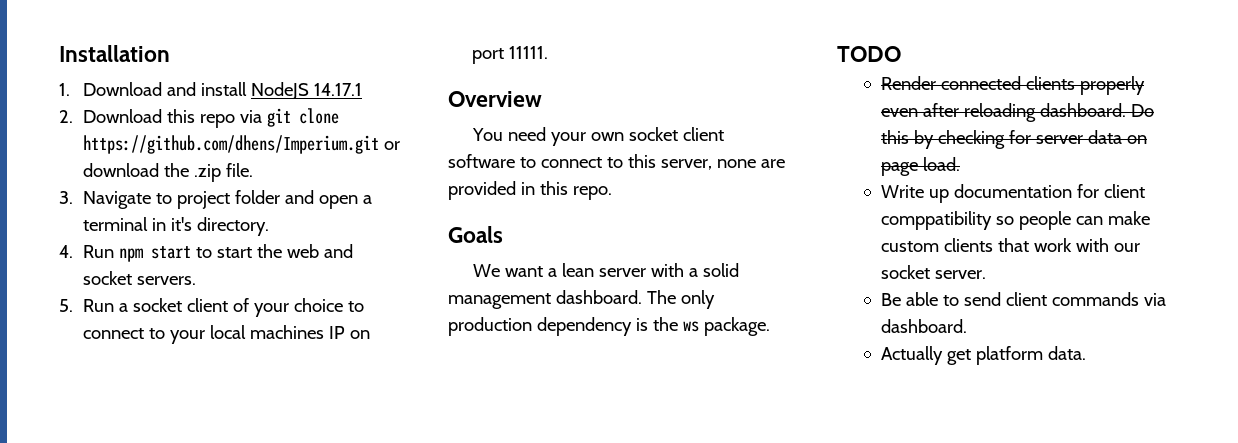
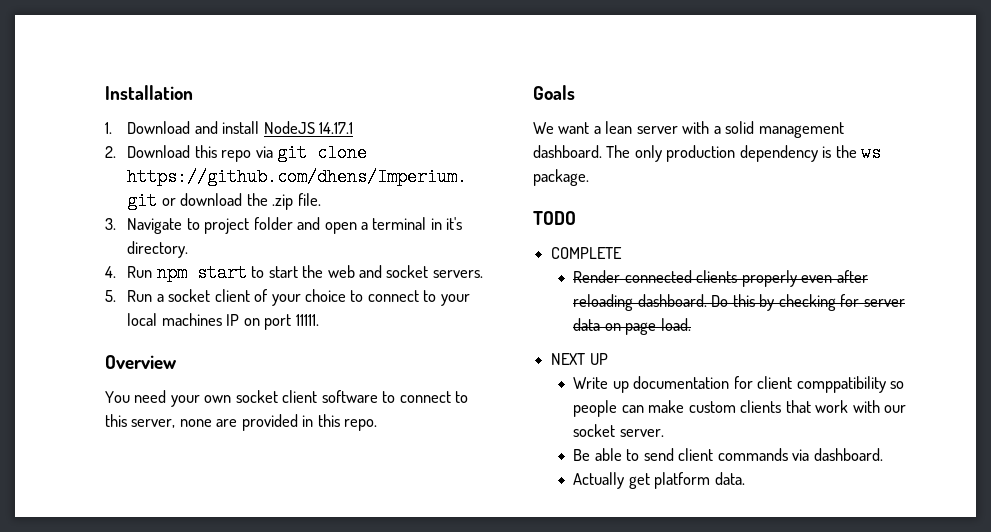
+ COMPLETE
+ NEXT UP

